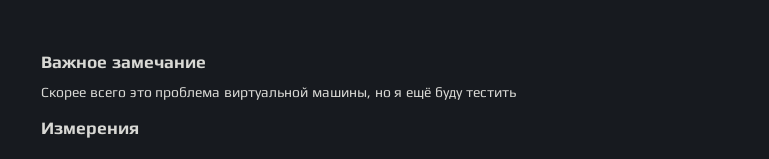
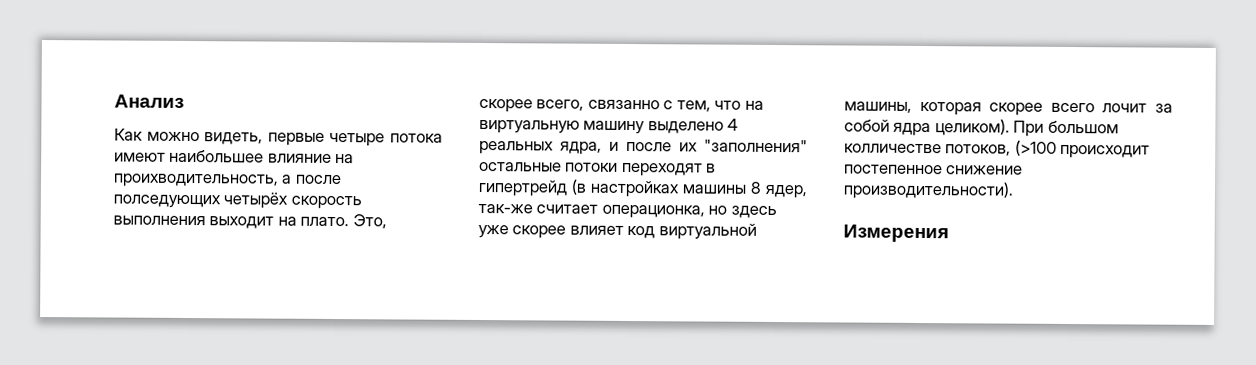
- Важное замечание
- Скорее всего это проблема виртуальной машины, но я ещё буду тестить
+ Анализ
+ Как можно видеть, первые четыре потока имеют наибольшее влияние на проихводительность, а после полседующих четырёх скорость выполнения выходит на плато. Это, скорее всего, связанно с тем, что на виртуальную машину выделено 4 реальных ядра, и после их "заполнения" остальные потоки переходят в гипертрейд (в настройках машины 8 ядер, так-же считает операционка, но здесь уже скорее влияет код виртуальной машины, которая скорее всего лочит за собой ядра целиком). При большом колличестве потоков, (>100 происходит постепенное снижение производительности).

